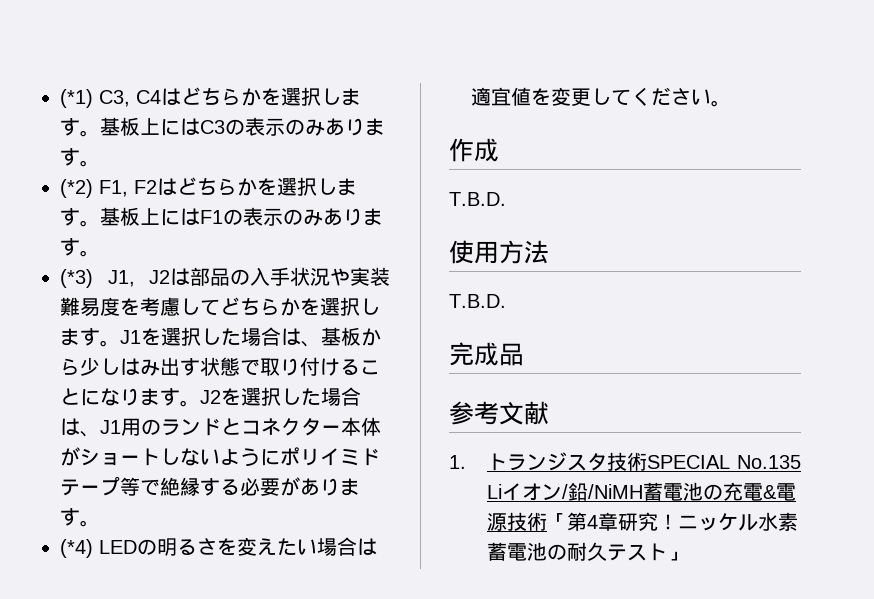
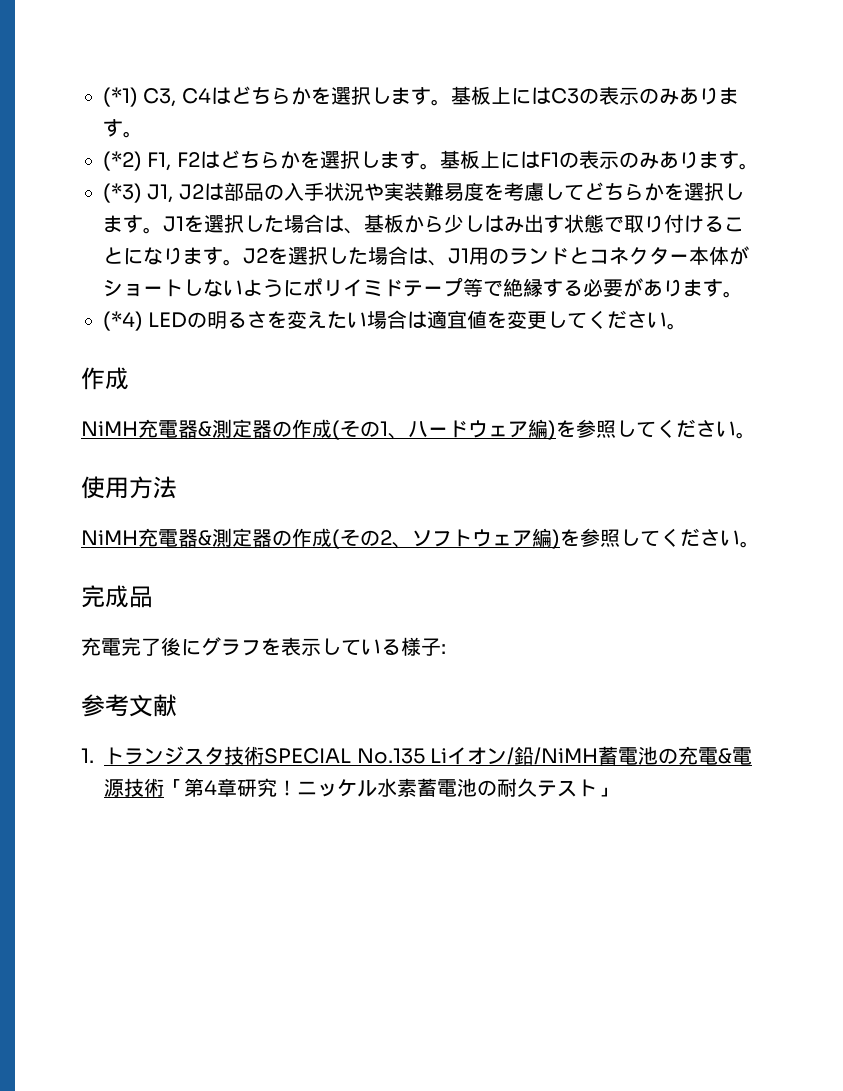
  (*4) LEDの明るさを変えたい場合は適宜値を変更してください。
  作成
- T.B.D.
+ NiMH充電器&測定器の作成(その1、ハードウェア編)を参照してください。
  使用方法
- T.B.D.
+ NiMH充電器&測定器の作成(その2、ソフトウェア編)を参照してください。
  完成品
+ 充電完了後にグラフを表示している様子:

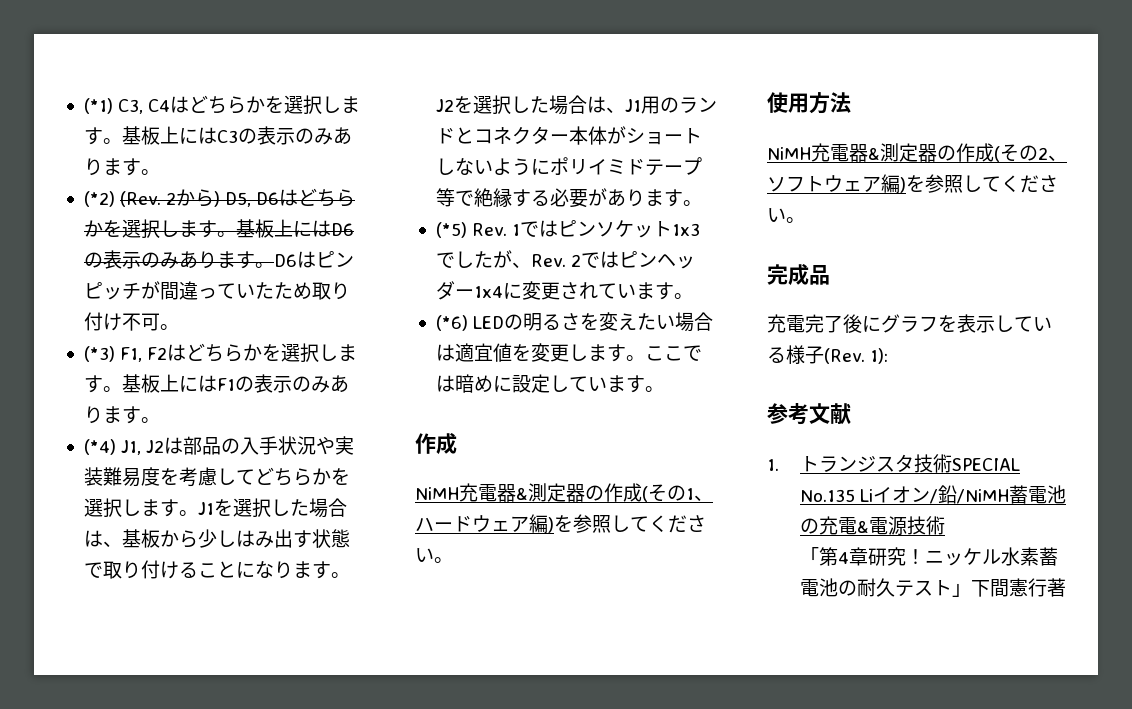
- (*2) F1, F2はどちらかを選択します。
+ (*2) (Rev. 2から) D5, D6はどちらかを選択します。基板上にはD6の表示のみあります。D6はピンピッチが間違っていたため取り付け不可。
+ (*3) F1, F2はどちらかを選択します。
- (*3) J1, J2は部品の入手状況や実装難易度を考慮してどちらかを選択します。
+ (*4) J1, J2は部品の入手状況や実装難易度を考慮してどちらかを選択します。
- (*4) LEDの明るさを変えたい場合は適宜値を変更してください。
+ (*5) Rev. 1ではピンソケット1x3でしたが、Rev. 2ではピンヘッダー1x4に変更されています。
+ (*6) LEDの明るさを変えたい場合は適宜値を変更します。ここでは暗めに設定しています。
- 充電完了後にグラフを表示している様子:
+ 充電完了後にグラフを表示している様子(Rev. 1):
- 1.トランジスタ技術SPECIAL No.135 Liイオン/鉛/NiMH蓄電池の充電&電源技術「第4章研究！
+ 1.トランジスタ技術SPECIAL No.135 Liイオン/鉛/NiMH蓄電池の充電&電源技術
+ 「第4章研究！
- ニッケル水素蓄電池の耐久テスト」
+ ニッケル水素蓄電池の耐久テスト」下間憲行著

